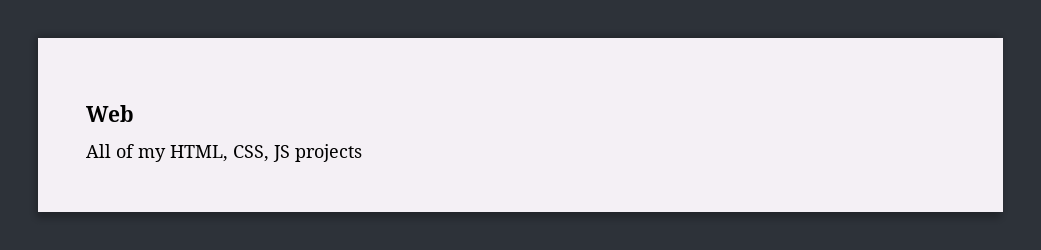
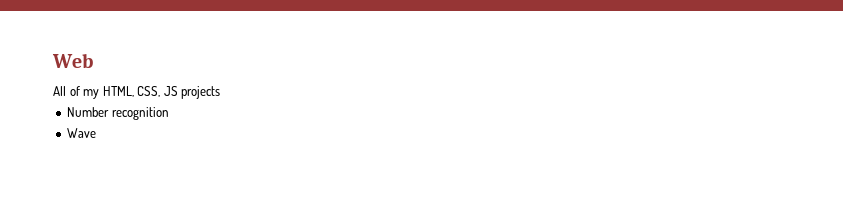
+ Number recognition
+ Wave

